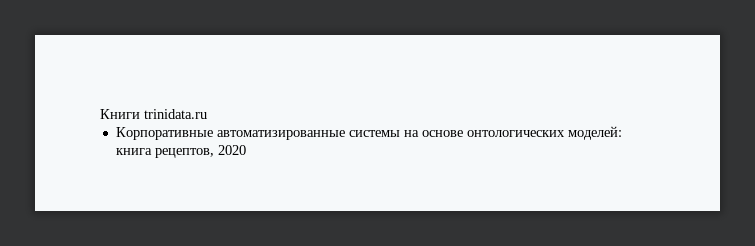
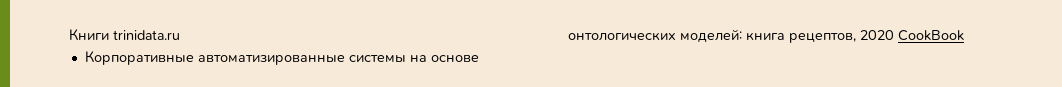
- Корпоративные автоматизированные системы на основе онтологических моделей: книга рецептов, 2020
+ Корпоративные автоматизированные системы на основе онтологических моделей: книга рецептов, 2020 CookBook

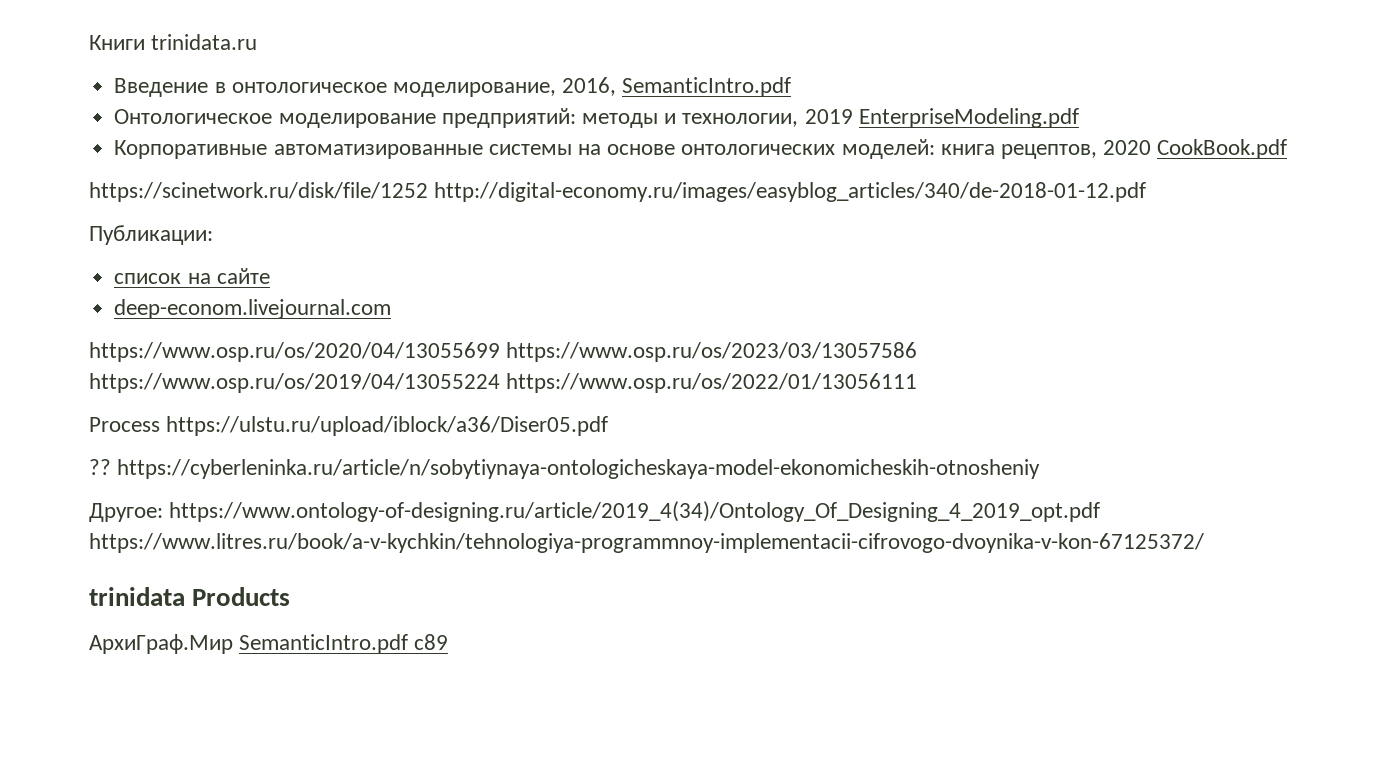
+ Введение в онтологическое моделирование, 2016, SemanticIntro.pdf
+ Онтологическое моделирование предприятий: методы и технологии, 2019 EnterpriseModeling.pdf
- Корпоративные автоматизированные системы на основе онтологических моделей: книга рецептов, 2020 CookBook
+ Корпоративные автоматизированные системы на основе онтологических моделей: книга рецептов, 2020 CookBook.pdf
+ https://scinetwork.ru/disk/file/1252 http://digital-economy.ru/images/easyblog_articles/340/de-2018-01-12.pdf
+ Публикации:
+ список на сайте
+ deep-econom.livejournal.com
+ https://www.osp.ru/os/2020/04/13055699 https://www.osp.ru/os/2023/03/13057586 https://www.osp.ru/os/2019/04/13055224 https://www.osp.ru/os/2022/01/13056111
+ Process https://ulstu.ru/upload/iblock/a36/Diser05.pdf
+ ?? https://cyberleninka.ru/article/n/sobytiynaya-ontologicheskaya-model-ekonomicheskih-otnosheniy
+ Другое: https://www.ontology-of-designing.ru/article/2019_4(34)/Ontology_Of_Designing_4_2019_opt.pdf https://www.litres.ru/book/a-v-kychkin/tehnologiya-programmnoy-implementacii-cifrovogo-dvoynika-v-kon-67125372/
+ trinidata Products
+ АрхиГраф.Мир SemanticIntro.pdf c89

